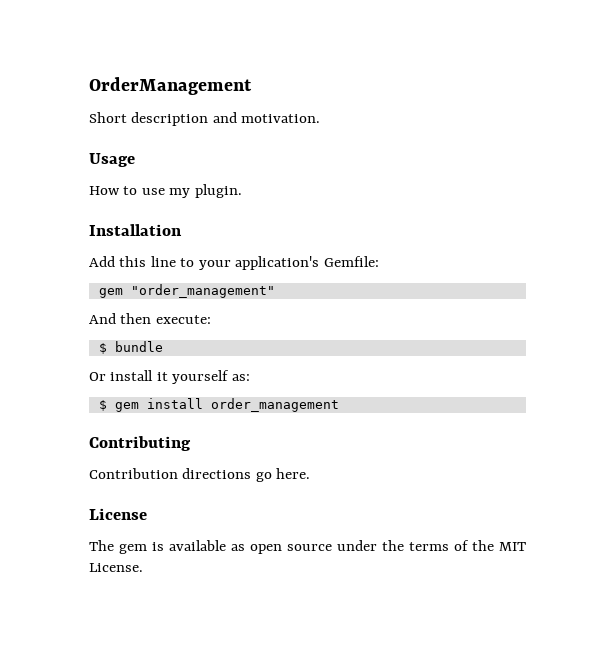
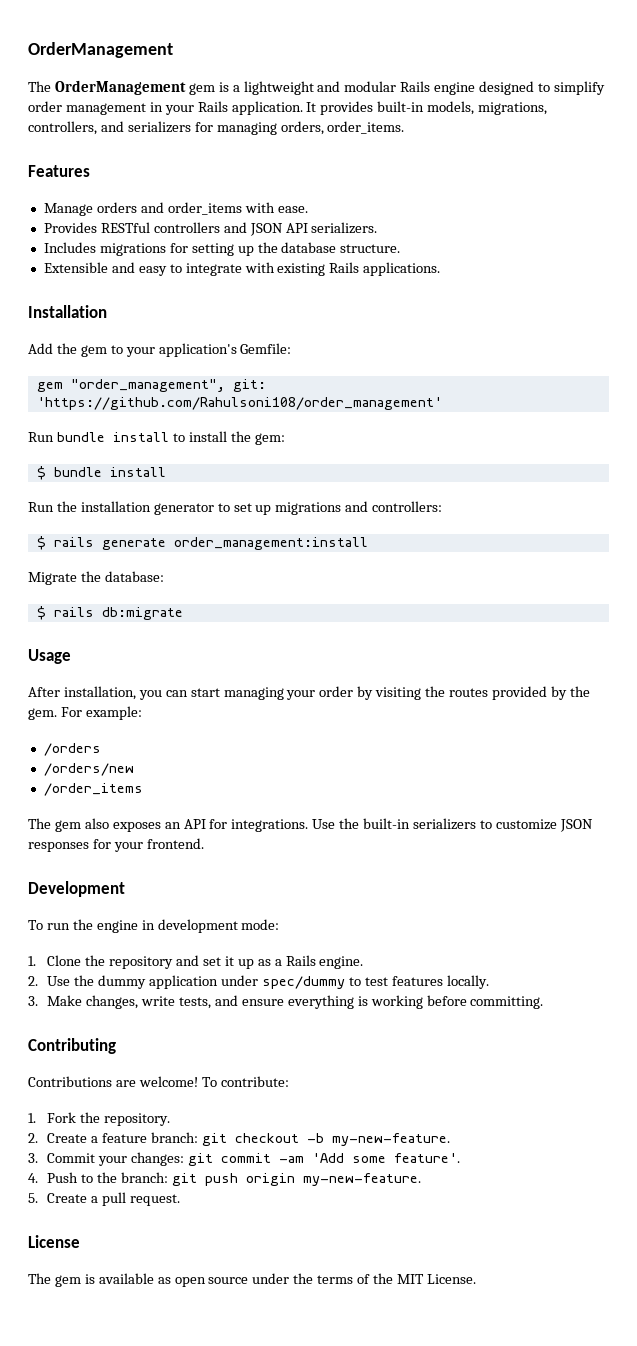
- Short description and motivation.
- Usage
- How to use my plugin.
+ The OrderManagement gem is a lightweight and modular Rails engine designed to simplify order management in your Rails application. It provides built-in models, migrations, controllers, and serializers for managing orders, order_items.
+ Features
+ Manage orders and order_items with ease.
+ Provides RESTful controllers and JSON API serializers.
+ Includes migrations for setting up the database structure.
+ Extensible and easy to integrate with existing Rails applications.
- Add this line to your application's Gemfile:
+ Add the gem to your application's Gemfile:
- gem "order_management"
- And then execute:
- $ bundle
- Or install it yourself as:
- $ gem install order_management
+ gem "order_management", git: 'https://github.com/Rahulsoni108/order_management'
+ Run bundle install to install the gem:
+ $ bundle install
+ Run the installation generator to set up migrations and controllers:
+ $ rails generate order_management:install
+ Migrate the database:
+ $ rails db:migrate
+ Usage
+ After installation, you can start managing your order by visiting the routes provided by the gem. For example:
+ /orders
+ /orders/new
+ /order_items
+ The gem also exposes an API for integrations. Use the built-in serializers to customize JSON responses for your frontend.
+ Development
+ To run the engine in development mode:
+ 1. Clone the repository and set it up as a Rails engine.
+ 2. Use the dummy application under spec/dummy to test features locally.
+ 3. Make changes, write tests, and ensure everything is working before committing.
  Contributing
- Contribution directions go here.
+ Contributions are welcome! To contribute:
+ 1. Fork the repository.
+ 2. Create a feature branch: git checkout -b my-new-feature.
+ 3. Commit your changes: git commit -am 'Add some feature'.
+ 4. Push to the branch: git push origin my-new-feature.
+ 5. Create a pull request.

